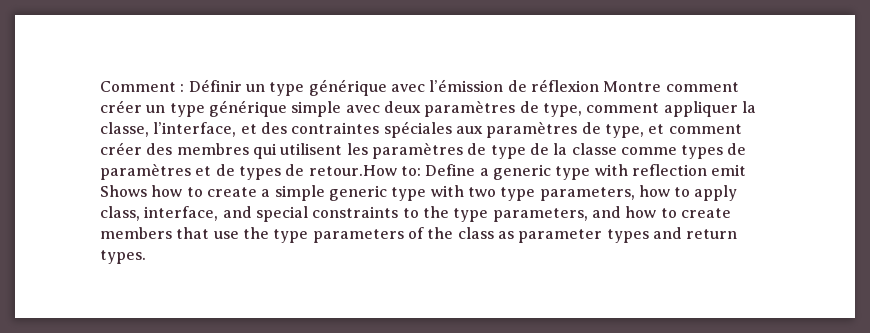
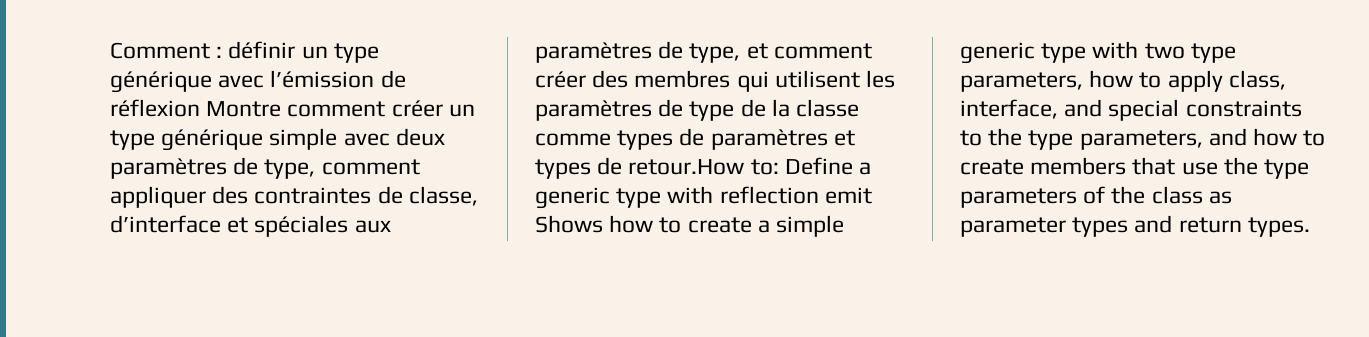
- Définir un type générique avec l’émission de réflexion Montre comment créer un type générique simple avec deux paramètres de type, comment appliquer la classe, l’interface, et des contraintes spéciales aux paramètres de type, et comment créer des membres qui utilisent les paramètres de type de la classe comme types de paramètres et de types de retour.How to:
+ définir un type générique avec l’émission de réflexion Montre comment créer un type générique simple avec deux paramètres de type, comment appliquer des contraintes de classe, d’interface et spéciales aux paramètres de type, et comment créer des membres qui utilisent les paramètres de type de la classe comme types de paramètres et types de retour.How to:

